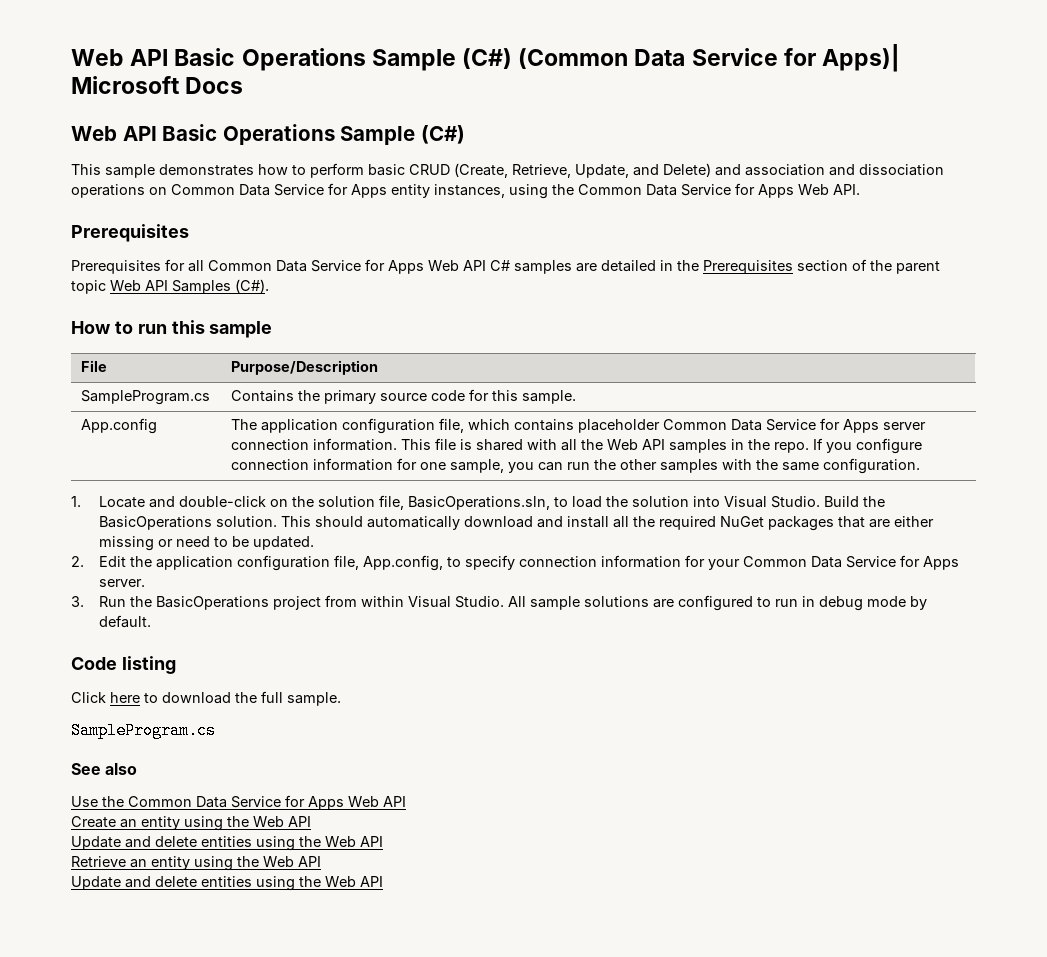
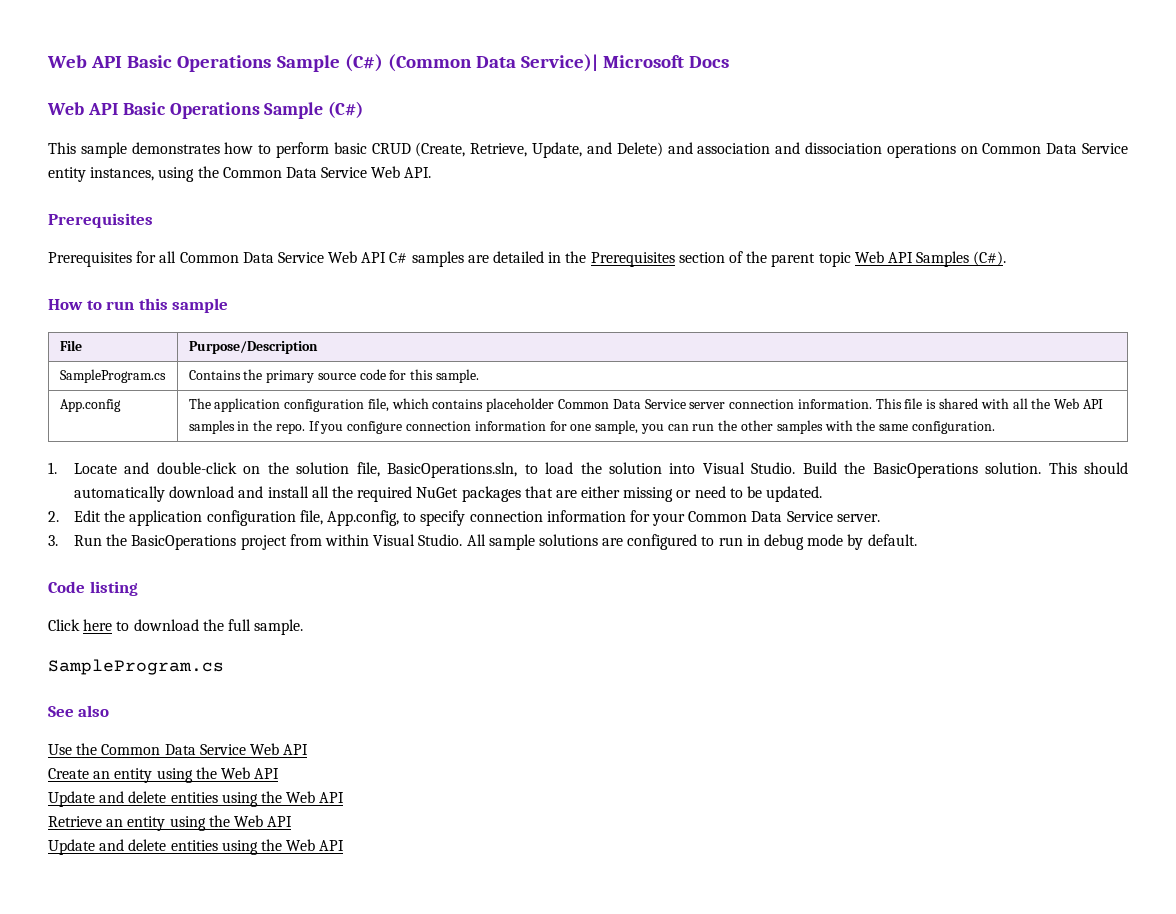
- Web API Basic Operations Sample (C#) (Common Data Service for Apps)| Microsoft Docs
+ Web API Basic Operations Sample (C#) (Common Data Service)| Microsoft Docs
- This sample demonstrates how to perform basic CRUD (Create, Retrieve, Update, and Delete) and association and dissociation operations on Common Data Service for Apps entity instances, using the Common Data Service for Apps Web API.
+ This sample demonstrates how to perform basic CRUD (Create, Retrieve, Update, and Delete) and association and dissociation operations on Common Data Service entity instances, using the Common Data Service Web API.
- Prerequisites for all Common Data Service for Apps Web API C# samples are detailed in the Prerequisites section of the parent topic Web API Samples (C#).
+ Prerequisites for all Common Data Service Web API C# samples are detailed in the Prerequisites section of the parent topic Web API Samples (C#).
- The application configuration file, which contains placeholder Common Data Service for Apps server connection information.
+ The application configuration file, which contains placeholder Common Data Service server connection information.
- 2. Edit the application configuration file, App.config, to specify connection information for your Common Data Service for Apps server.
+ 2. Edit the application configuration file, App.config, to specify connection information for your Common Data Service server.
- Use the Common Data Service for Apps Web API
+ Use the Common Data Service Web API

